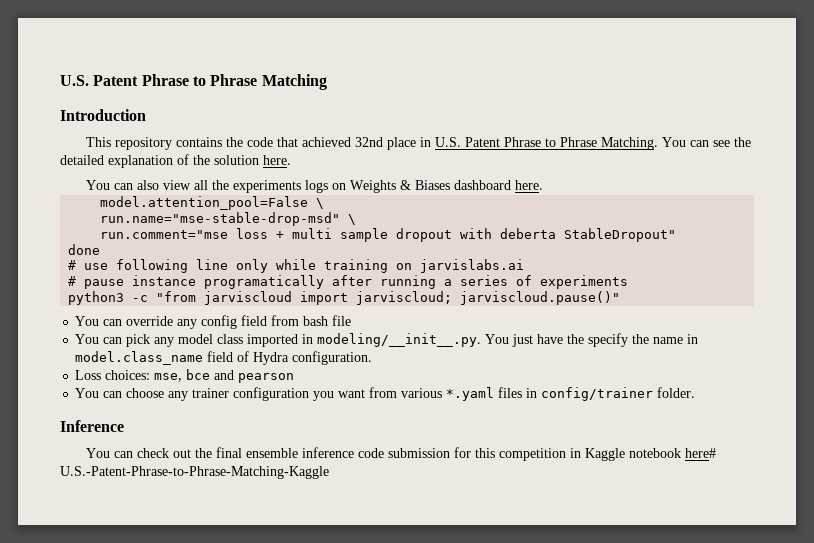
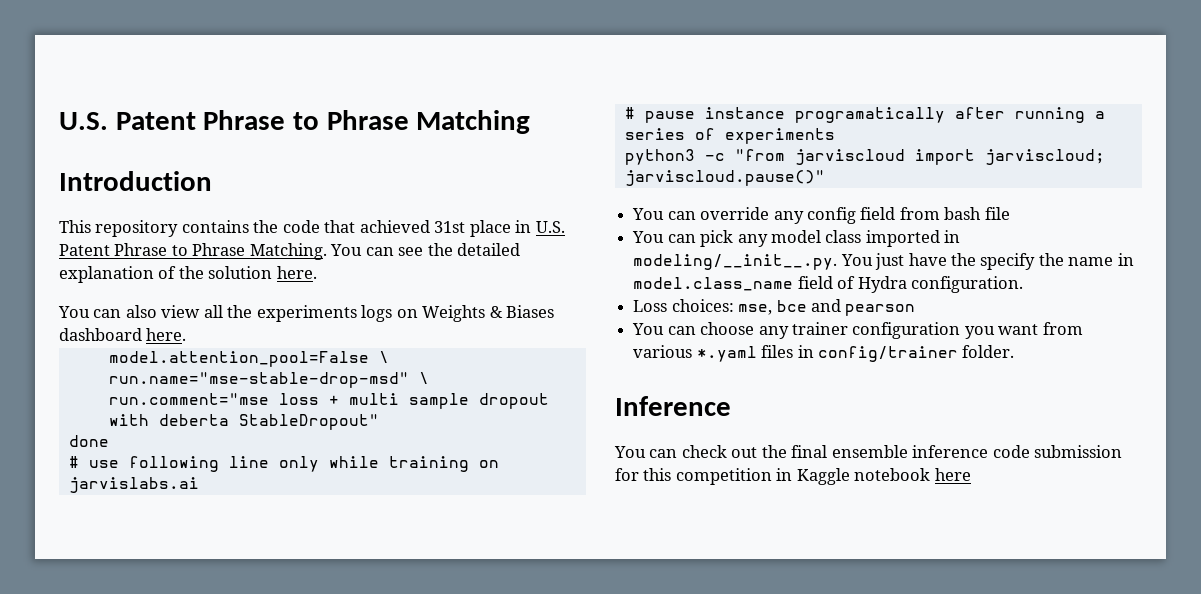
- This repository contains the code that achieved 32nd place in U.S. Patent Phrase to Phrase Matching.
+ This repository contains the code that achieved 31st place in U.S. Patent Phrase to Phrase Matching.
- You can check out the final ensemble inference code submission for this competition in Kaggle notebook here# U.S.-Patent-Phrase-to-Phrase-Matching-Kaggle
+ You can check out the final ensemble inference code submission for this competition in Kaggle notebook here

